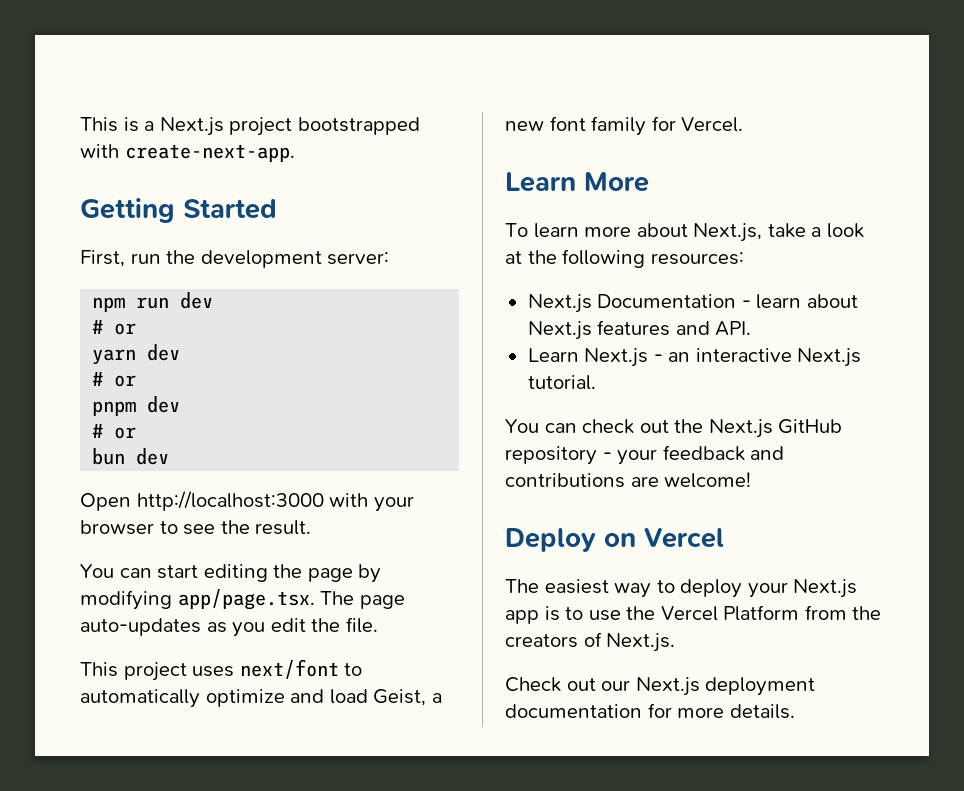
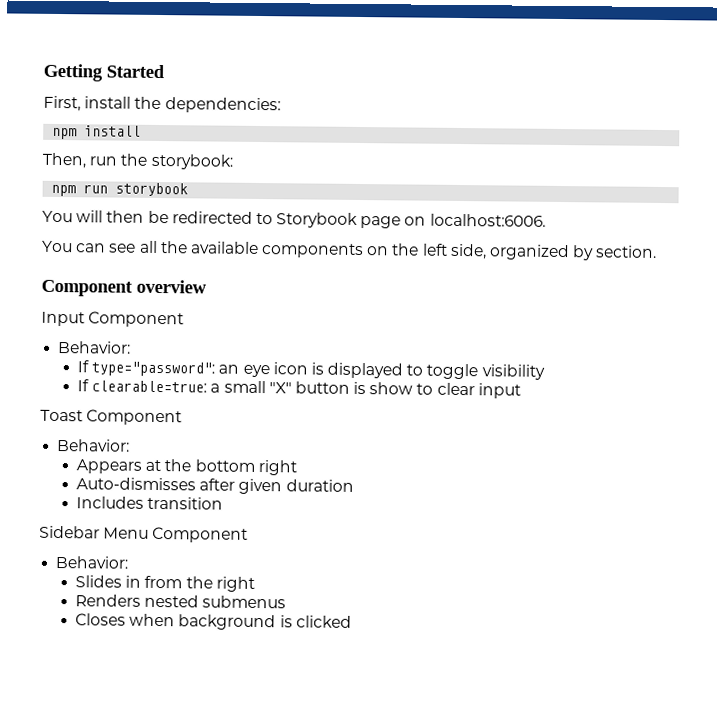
- This is a Next.js project bootstrapped with create-next-app.
  Getting Started
- First, run the development server:
- npm run dev
- # or
- yarn dev
- # or
- pnpm dev
- # or
- bun dev
- Open http://localhost:3000 with your browser to see the result.
- You can start editing the page by modifying app/page.tsx. The page auto-updates as you edit the file.
- This project uses next/font to automatically optimize and load Geist, a new font family for Vercel.
- Learn More
- To learn more about Next.js, take a look at the following resources:
- Next.js Documentation - learn about Next.js features and API.
- Learn Next.js - an interactive Next.js tutorial.
- You can check out the Next.js GitHub repository - your feedback and contributions are welcome!
- Deploy on Vercel
- The easiest way to deploy your Next.js app is to use the Vercel Platform from the creators of Next.js.
- Check out our Next.js deployment documentation for more details.
+ First, install the dependencies:
+ npm install
+ Then, run the storybook:
+ npm run storybook
+ You will then be redirected to Storybook page on localhost:6006.
+ You can see all the available components on the left side, organized by section.
+ Component overview
+ Input Component
+ Behavior:
+ If type="password": an eye icon is displayed to toggle visibility
+ If clearable=true: a small "X" button is show to clear input
+ Toast Component
+ Behavior:
+ Appears at the bottom right
+ Auto-dismisses after given duration
+ Includes transition
+ Sidebar Menu Component
+ Behavior:
+ Slides in from the right
+ Renders nested submenus
+ Closes when background is clicked

